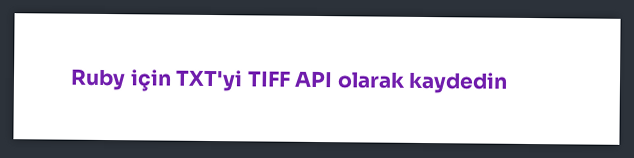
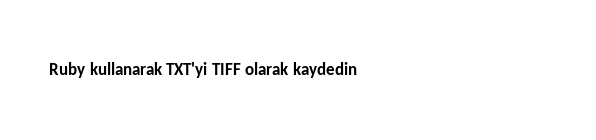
- Ruby için TXT'yi TIFF API olarak kaydedin
+ Ruby kullanarak TXT'yi TIFF olarak kaydedin

